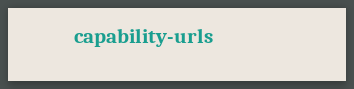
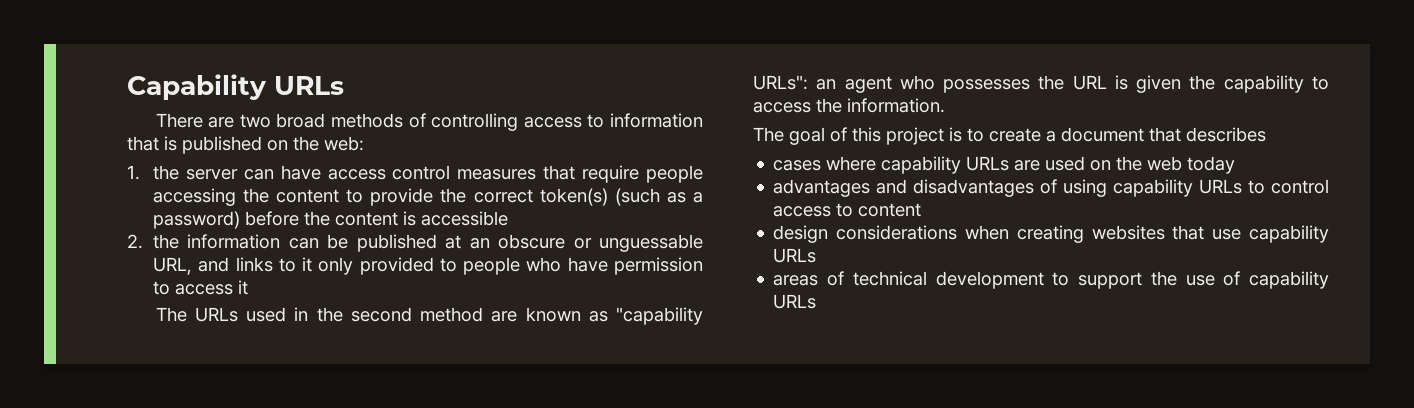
- capability-urls
+ Capability URLs
+ There are two broad methods of controlling access to information that is published on the web:
+ 1. the server can have access control measures that require people accessing the content to provide the correct token(s) (such as a password) before the content is accessible
+ 2. the information can be published at an obscure or unguessable URL, and links to it only provided to people who have permission to access it
+ The URLs used in the second method are known as "capability URLs": an agent who possesses the URL is given the capability to access the information.
+ The goal of this project is to create a document that describes
+ cases where capability URLs are used on the web today
+ advantages and disadvantages of using capability URLs to control access to content
+ design considerations when creating websites that use capability URLs
+ areas of technical development to support the use of capability URLs

